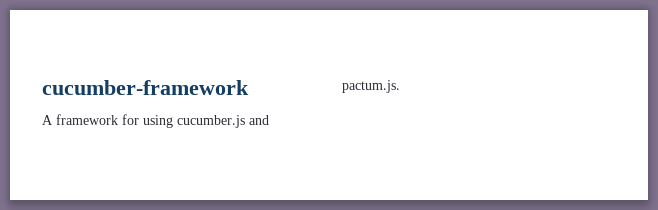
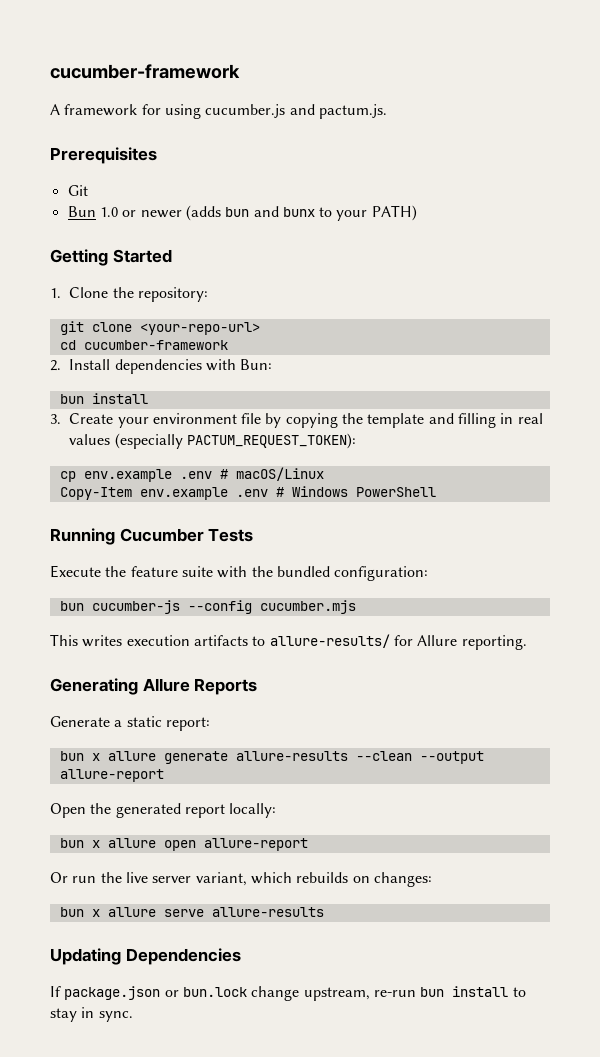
+ Prerequisites
+ Git
+ Bun 1.0 or newer (adds bun and bunx to your PATH)
+ Getting Started
+ 1. Clone the repository:
+ git clone <your-repo-url>
+ cd cucumber-framework
+ 2. Install dependencies with Bun:
+ bun install
+ 3. Create your environment file by copying the template and filling in real values (especially PACTUM_REQUEST_TOKEN):
+ cp env.example .env # macOS/Linux
+ Copy-Item env.example .env # Windows PowerShell
+ Running Cucumber Tests
+ Execute the feature suite with the bundled configuration:
+ bun cucumber-js --config cucumber.mjs
+ This writes execution artifacts to allure-results/ for Allure reporting.
+ Generating Allure Reports
+ Generate a static report:
+ bun x allure generate allure-results --clean --output allure-report
+ Open the generated report locally:
+ bun x allure open allure-report
+ Or run the live server variant, which rebuilds on changes:
+ bun x allure serve allure-results
+ Updating Dependencies
+ If package.json or bun.lock change upstream, re-run bun install to stay in sync.

